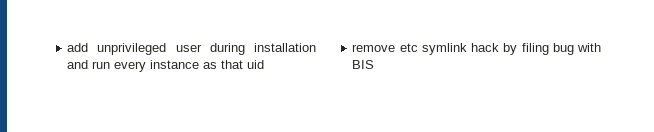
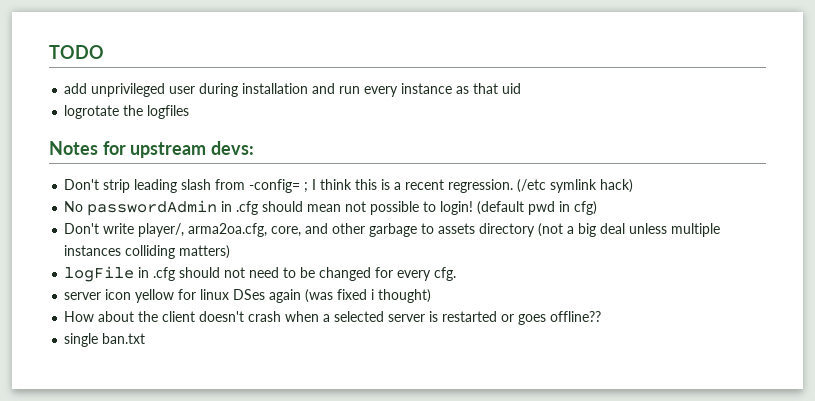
+ TODO
- remove etc symlink hack by filing bug with BIS
+ logrotate the logfiles
+ Notes for upstream devs:
+ Don't strip leading slash from -config= ; I think this is a recent regression. (/etc symlink hack)
+ No passwordAdmin in .cfg should mean not possible to login! (default pwd in cfg)
+ Don't write player/, arma2oa.cfg, core, and other garbage to assets directory (not a big deal unless multiple instances colliding matters)
+ logFile in .cfg should not need to be changed for every cfg.
+ server icon yellow for linux DSes again (was fixed i thought)
+ How about the client doesn't crash when a selected server is restarted or goes offline??
+ single ban.txt

